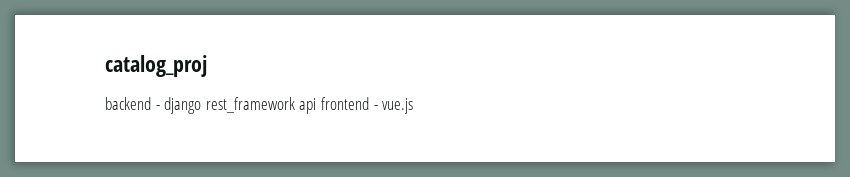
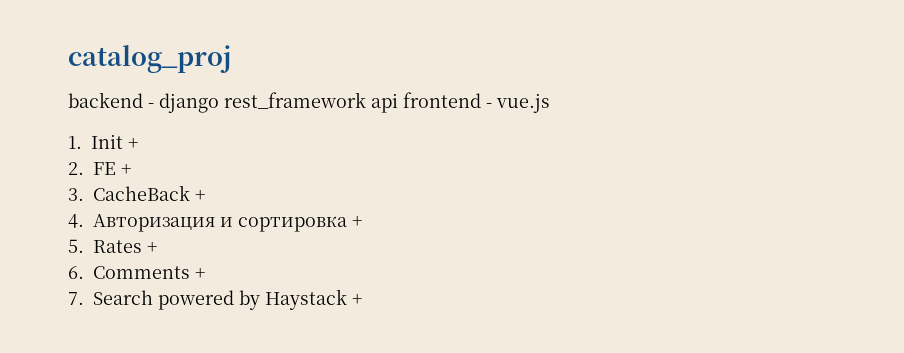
+ 1. Init +
+ 2. FE +
+ 3. CacheBack +
+ 4. Авторизация и сортировка +
+ 5. Rates +
+ 6. Comments +
+ 7. Search powered by Haystack +

